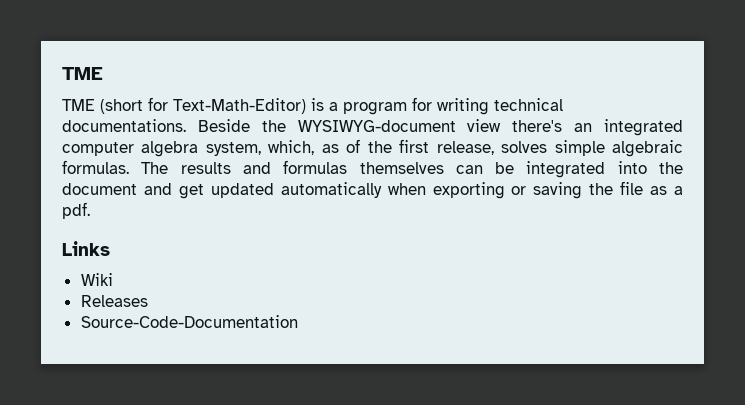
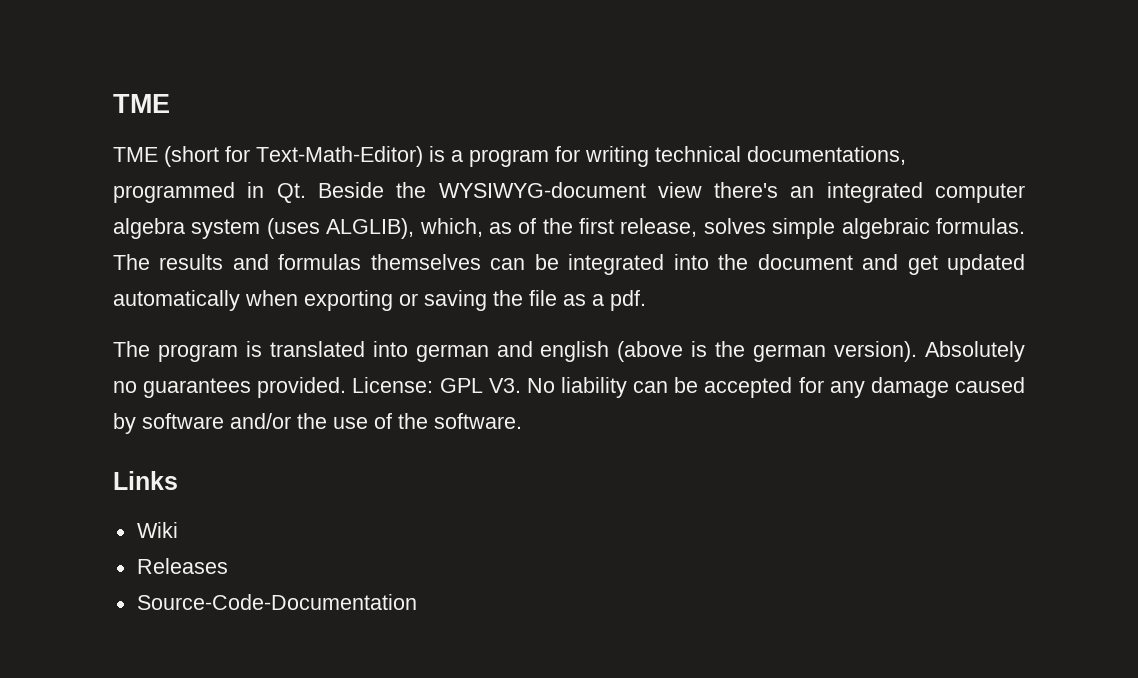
- TME (short for Text-Math-Editor) is a program for writing technical documentations. Beside the WYSIWYG-document view there's an integrated computer algebra system, which, as of the first release, solves simple algebraic formulas.
+ TME (short for Text-Math-Editor) is a program for writing technical documentations, programmed in Qt. Beside the WYSIWYG-document view there's an integrated computer algebra system (uses ALGLIB), which, as of the first release, solves simple algebraic formulas.
+ The program is translated into german and english (above is the german version). Absolutely no guarantees provided. License: GPL V3. No liability can be accepted for any damage caused by software and/or the use of the software.

